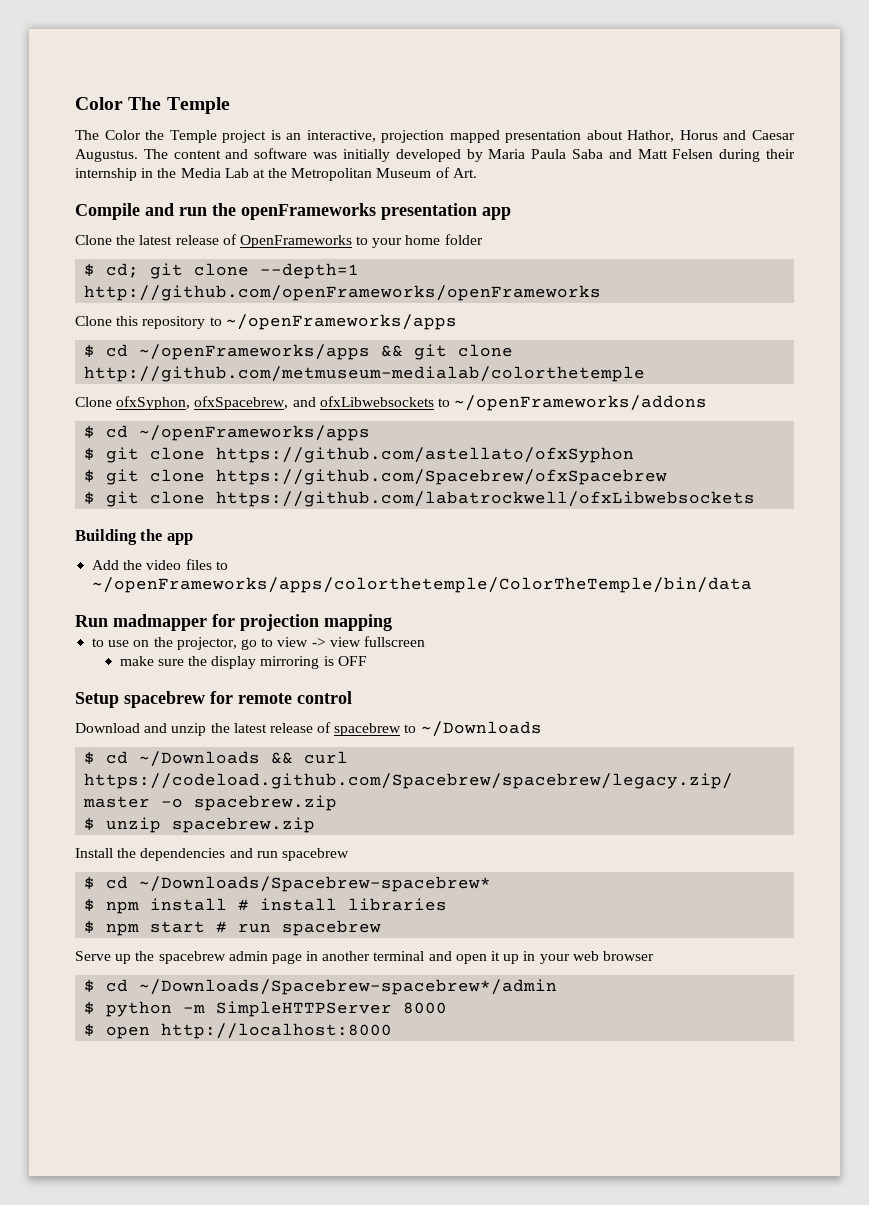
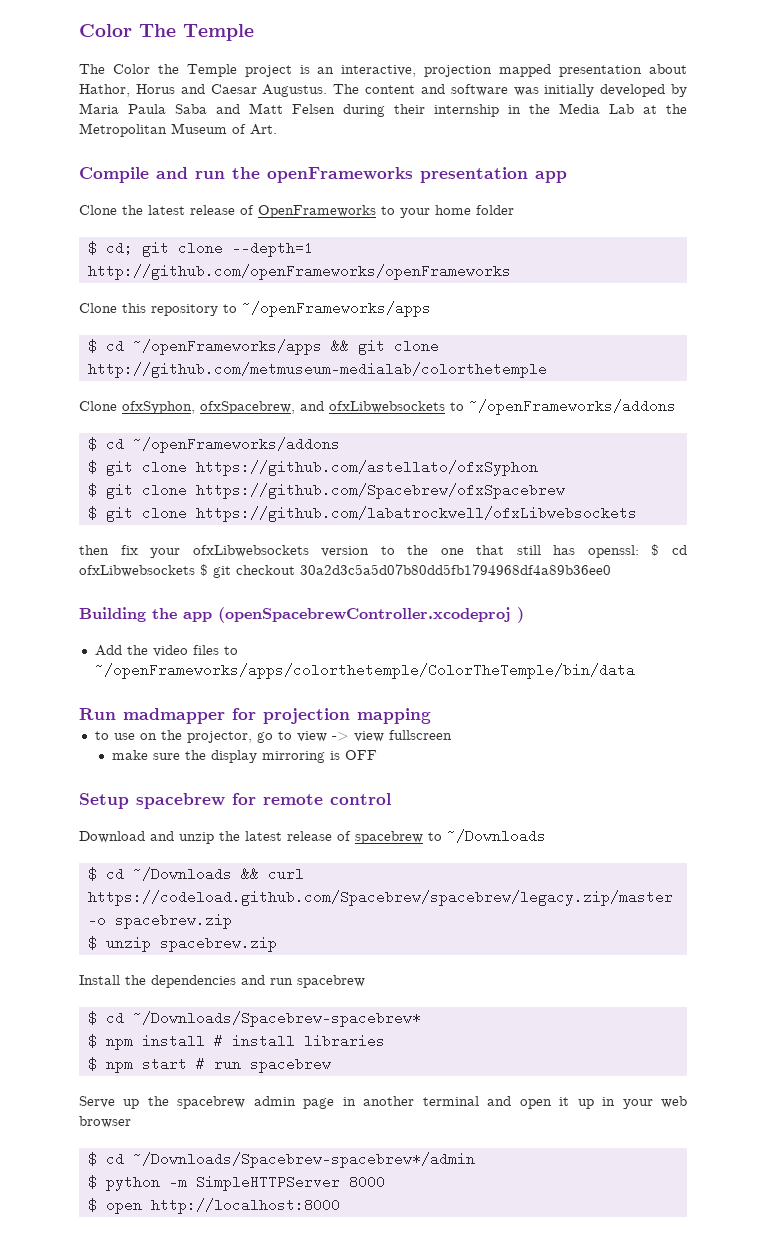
  Clone ofxSyphon, ofxSpacebrew, and ofxLibwebsockets to ~/openFrameworks/addons
- $ cd ~/openFrameworks/apps
+ $ cd ~/openFrameworks/addons
+ then fix your ofxLibwebsockets version to the one that still has openssl: $ cd ofxLibwebsockets $ git checkout 30a2d3c5a5d07b80dd5fb1794968df4a89b36ee0
- Building the app
+ Building the app (openSpacebrewController.xcodeproj )

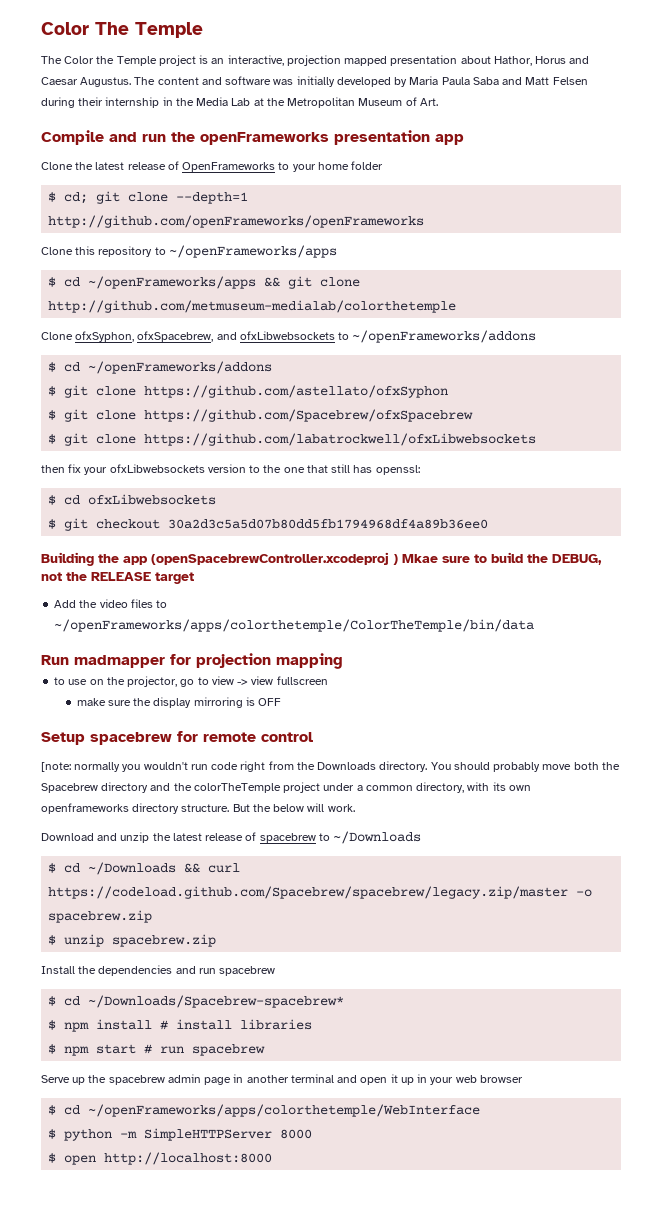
- then fix your ofxLibwebsockets version to the one that still has openssl: $ cd ofxLibwebsockets $ git checkout 30a2d3c5a5d07b80dd5fb1794968df4a89b36ee0
+ then fix your ofxLibwebsockets version to the one that still has openssl:
+ $ cd ofxLibwebsockets
+ $ git checkout 30a2d3c5a5d07b80dd5fb1794968df4a89b36ee0
- Building the app (openSpacebrewController.xcodeproj )
+ Building the app (openSpacebrewController.xcodeproj ) Mkae sure to build the DEBUG, not the RELEASE target
+ [note: normally you wouldn't run code right from the Downloads directory. You should probably move both the Spacebrew directory and the colorTheTemple project under a common directory, with its own openframeworks directory structure. But the below will work.
- $ cd ~/Downloads/Spacebrew-spacebrew*/admin
+ $ cd ~/openFrameworks/apps/colorthetemple/WebInterface

